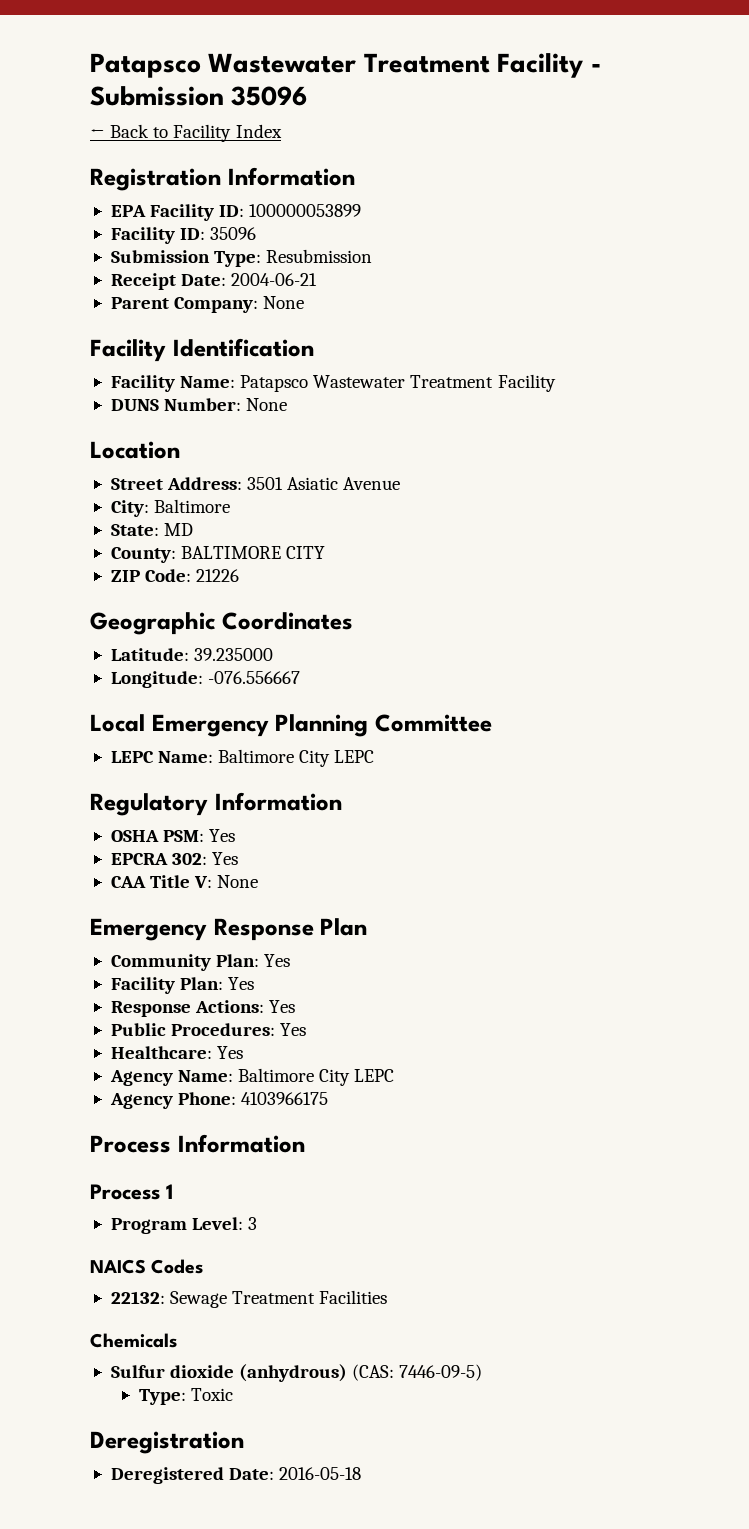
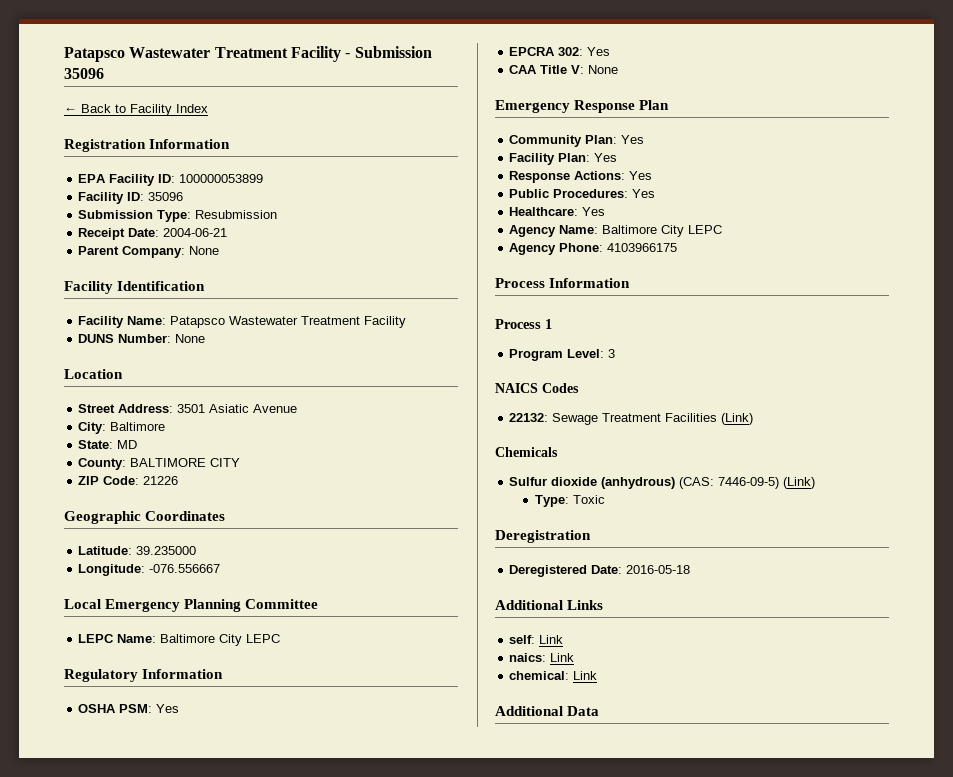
- 22132: Sewage Treatment Facilities
+ 22132: Sewage Treatment Facilities (Link)
- Sulfur dioxide (anhydrous) (CAS: 7446-09-5)
+ Sulfur dioxide (anhydrous) (CAS: 7446-09-5) (Link)
+ Additional Links
+ self: Link
+ naics: Link
+ chemical: Link
+ Additional Data

